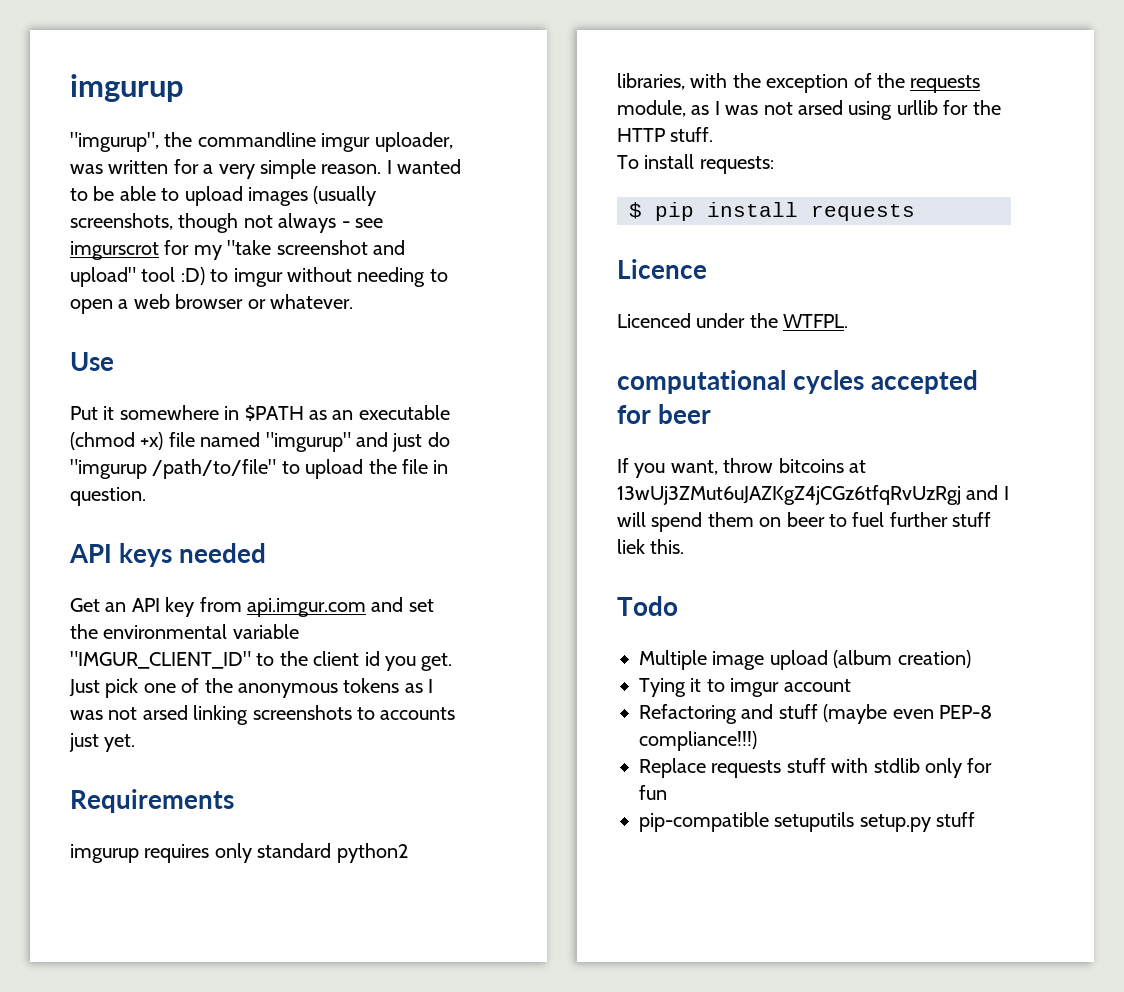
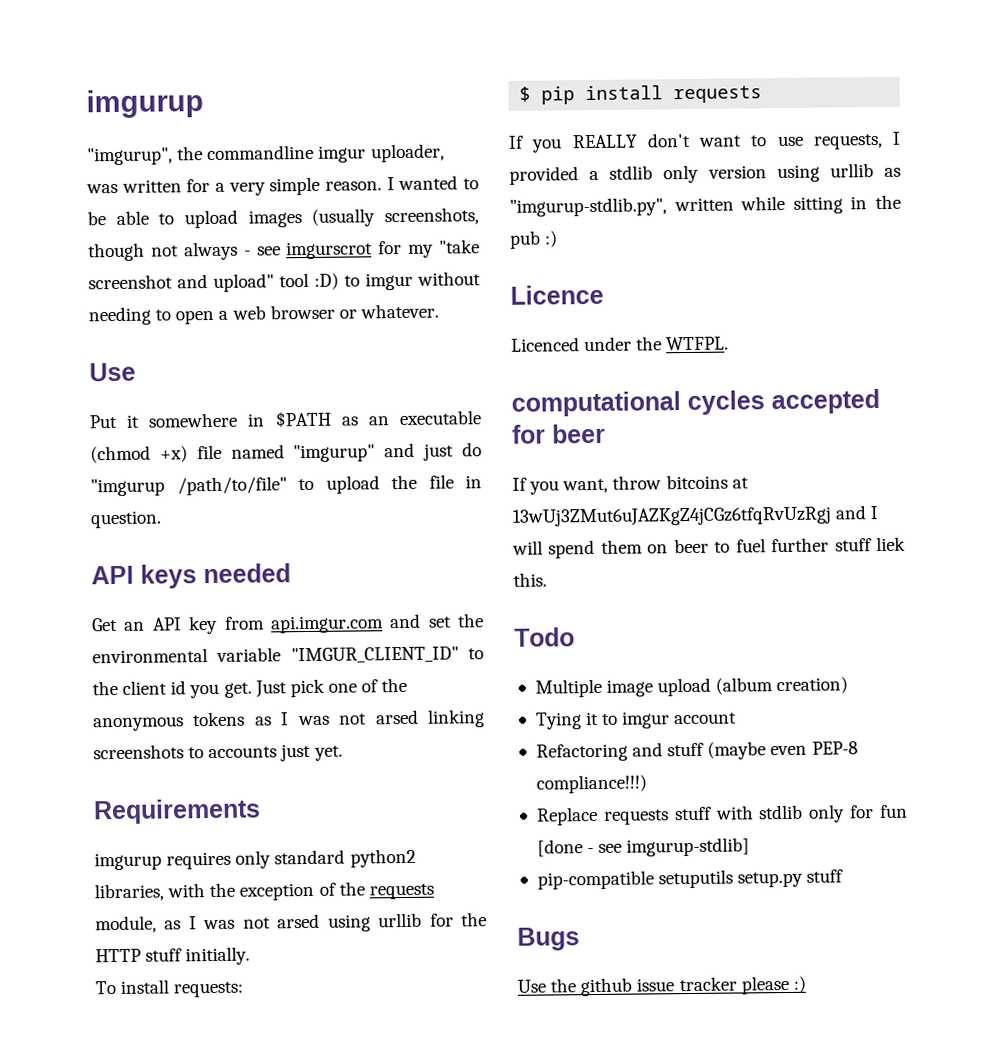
- imgurup requires only standard python2 libraries, with the exception of the requests module, as I was not arsed using urllib for the HTTP stuff.
+ imgurup requires only standard python2 libraries, with the exception of the requests module, as I was not arsed using urllib for the HTTP stuff initially.
+ If you REALLY don't want to use requests, I provided a stdlib only version using urllib as "imgurup-stdlib.py", written while sitting in the pub :)
- Replace requests stuff with stdlib only for fun
+ Replace requests stuff with stdlib only for fun [done - see imgurup-stdlib]
+ Bugs
+ Use the github issue tracker please :)

